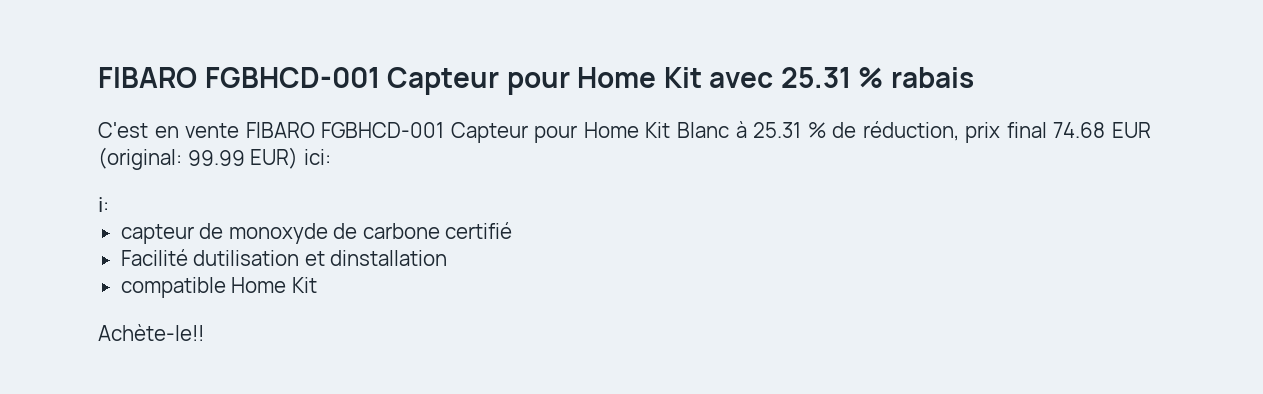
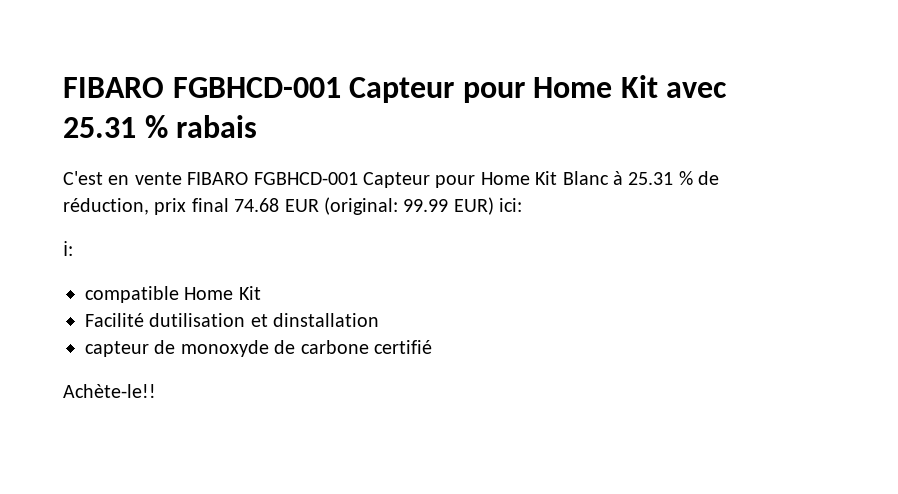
+ compatible Home Kit
+ Facilité dutilisation et dinstallation
- Facilité dutilisation et dinstallation
- compatible Home Kit

